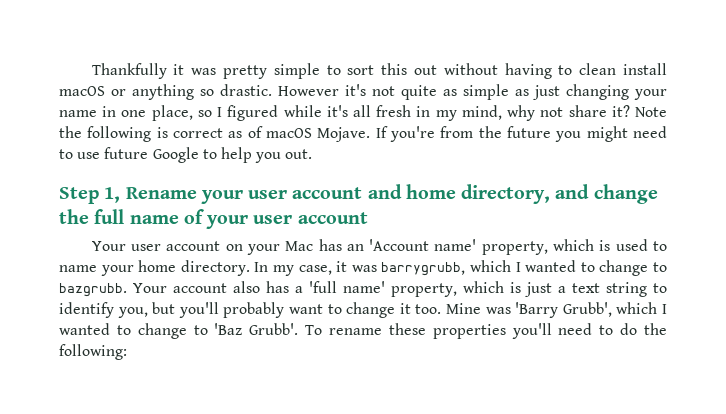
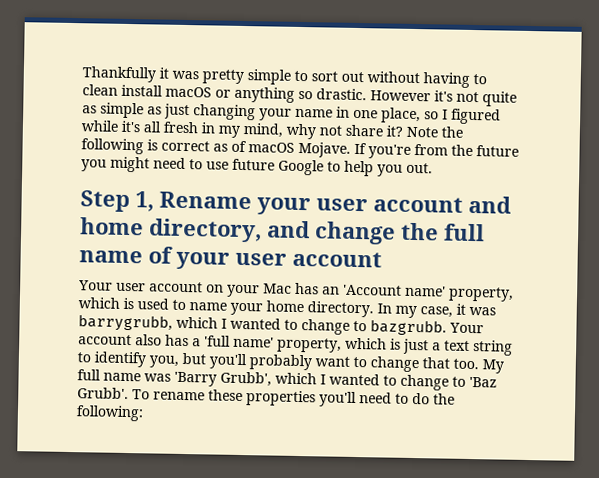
- Thankfully it was pretty simple to sort this out without having to clean install macOS or anything so drastic.
+ Thankfully it was pretty simple to sort out without having to clean install macOS or anything so drastic.
- Your account also has a 'full name' property, which is just a text string to identify you, but you'll probably want to change it too. Mine was 'Barry Grubb', which I wanted to change to 'Baz Grubb'.
+ Your account also has a 'full name' property, which is just a text string to identify you, but you'll probably want to change that too. My full name was 'Barry Grubb', which I wanted to change to 'Baz Grubb'.

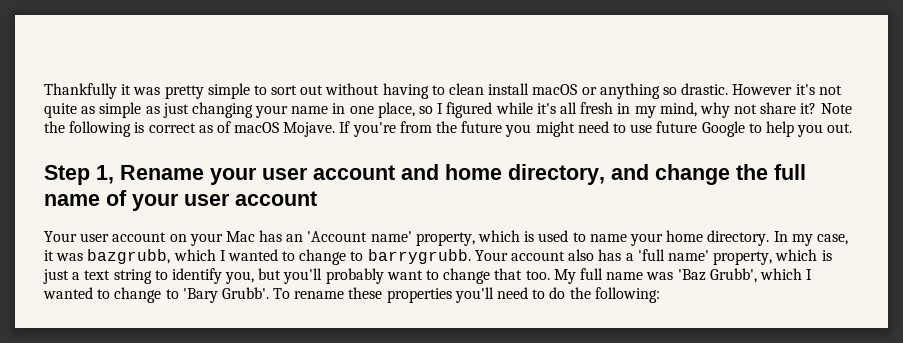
- In my case, it was barrygrubb, which I wanted to change to bazgrubb.
+ In my case, it was bazgrubb, which I wanted to change to barrygrubb.
- My full name was 'Barry Grubb', which I wanted to change to 'Baz Grubb'.
+ My full name was 'Baz Grubb', which I wanted to change to 'Bary Grubb'.

